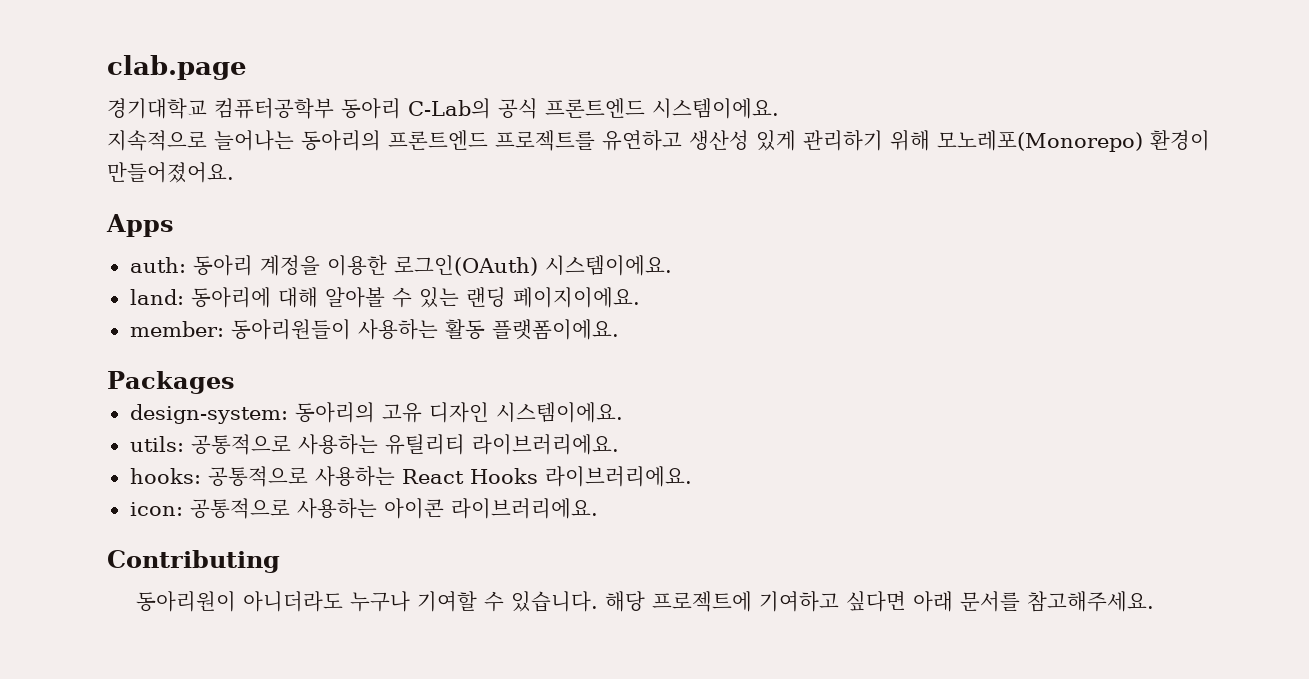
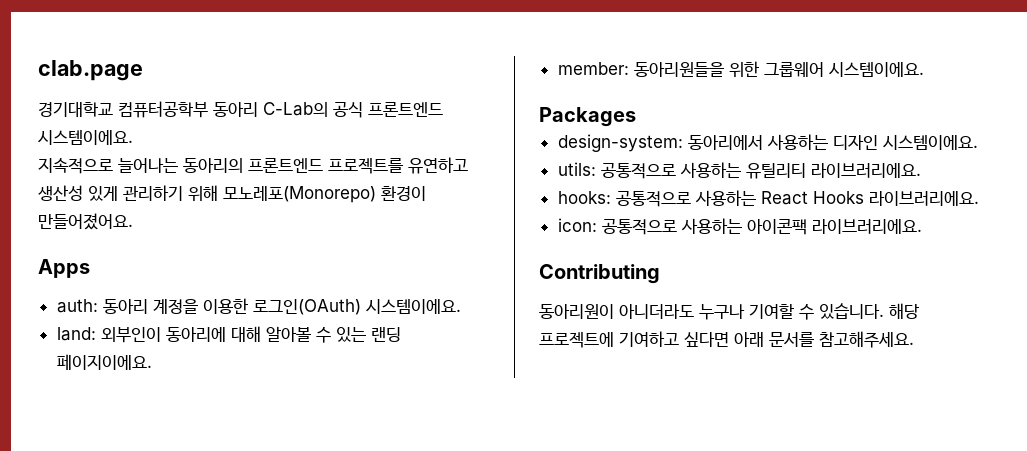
- land: 동아리에 대해 알아볼 수 있는 랜딩 페이지이에요.
+ land: 외부인이 동아리에 대해 알아볼 수 있는 랜딩 페이지이에요.
- member: 동아리원들이 사용하는 활동 플랫폼이에요.
+ member: 동아리원들을 위한 그룹웨어 시스템이에요.
- design-system: 동아리의 고유 디자인 시스템이에요.
+ design-system: 동아리에서 사용하는 디자인 시스템이에요.
- icon: 공통적으로 사용하는 아이콘 라이브러리에요.
+ icon: 공통적으로 사용하는 아이콘팩 라이브러리에요.

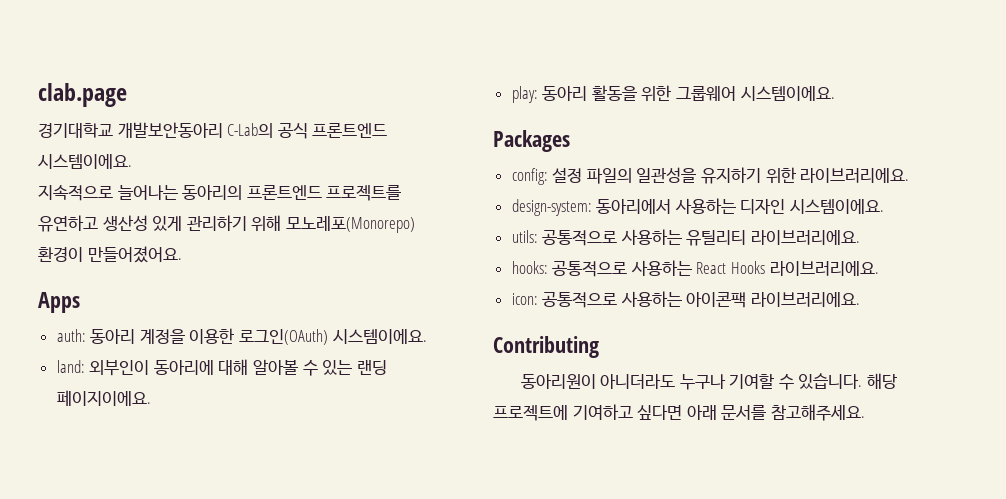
- 경기대학교 컴퓨터공학부 동아리 C-Lab의 공식 프론트엔드 시스템이에요.
+ 경기대학교 개발보안동아리 C-Lab의 공식 프론트엔드 시스템이에요.
- member: 동아리원들을 위한 그룹웨어 시스템이에요.
+ play: 동아리 활동을 위한 그룹웨어 시스템이에요.
+ config: 설정 파일의 일관성을 유지하기 위한 라이브러리에요.

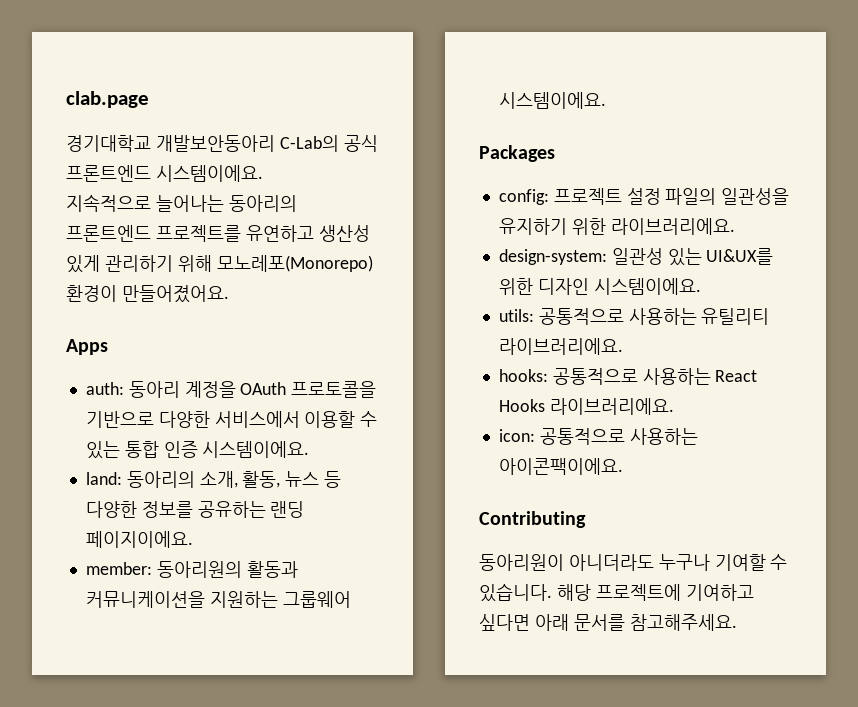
- auth: 동아리 계정을 이용한 로그인(OAuth) 시스템이에요.
- land: 외부인이 동아리에 대해 알아볼 수 있는 랜딩 페이지이에요.
- play: 동아리 활동을 위한 그룹웨어 시스템이에요.
+ auth: 동아리 계정을 OAuth 프로토콜을 기반으로 다양한 서비스에서 이용할 수 있는 통합 인증 시스템이에요.
+ land: 동아리의 소개, 활동, 뉴스 등 다양한 정보를 공유하는 랜딩 페이지이에요.
+ member: 동아리원의 활동과 커뮤니케이션을 지원하는 그룹웨어 시스템이에요.
- config: 설정 파일의 일관성을 유지하기 위한 라이브러리에요.
+ config: 프로젝트 설정 파일의 일관성을 유지하기 위한 라이브러리에요.
- design-system: 동아리에서 사용하는 디자인 시스템이에요.
+ design-system: 일관성 있는 UI&UX를 위한 디자인 시스템이에요.
- icon: 공통적으로 사용하는 아이콘팩 라이브러리에요.
+ icon: 공통적으로 사용하는 아이콘팩이에요.

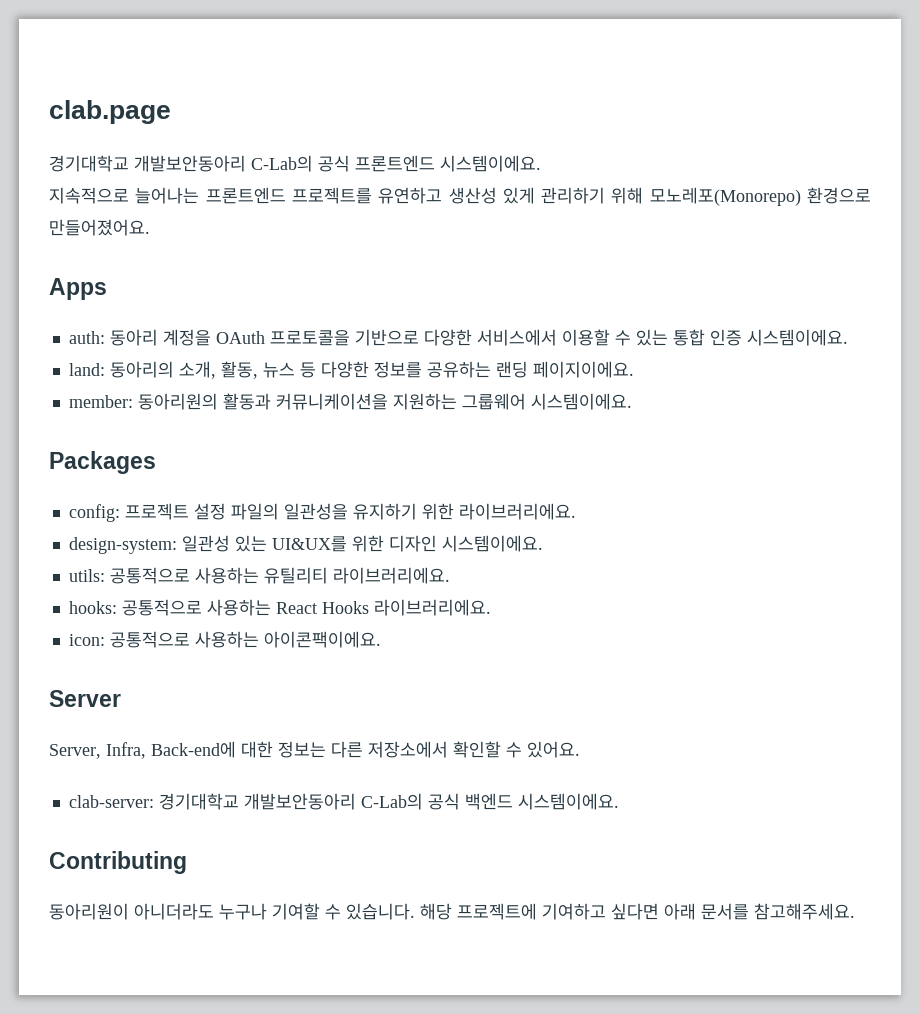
- 지속적으로 늘어나는 동아리의 프론트엔드 프로젝트를 유연하고 생산성 있게 관리하기 위해 모노레포(Monorepo) 환경이 만들어졌어요.
+ 지속적으로 늘어나는 프론트엔드 프로젝트를 유연하고 생산성 있게 관리하기 위해 모노레포(Monorepo) 환경으로 만들어졌어요.
+ Server
+ Server, Infra, Back-end에 대한 정보는 다른 저장소에서 확인할 수 있어요.
+ clab-server: 경기대학교 개발보안동아리 C-Lab의 공식 백엔드 시스템이에요.

